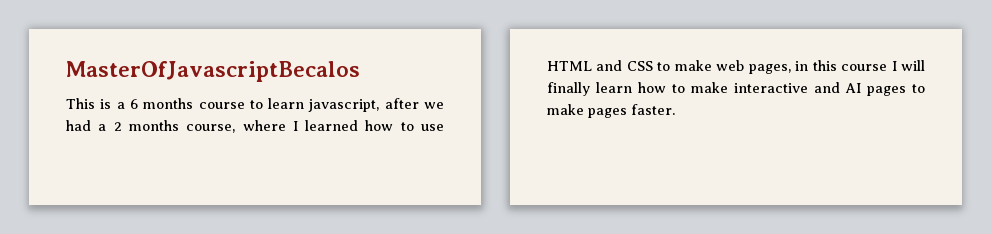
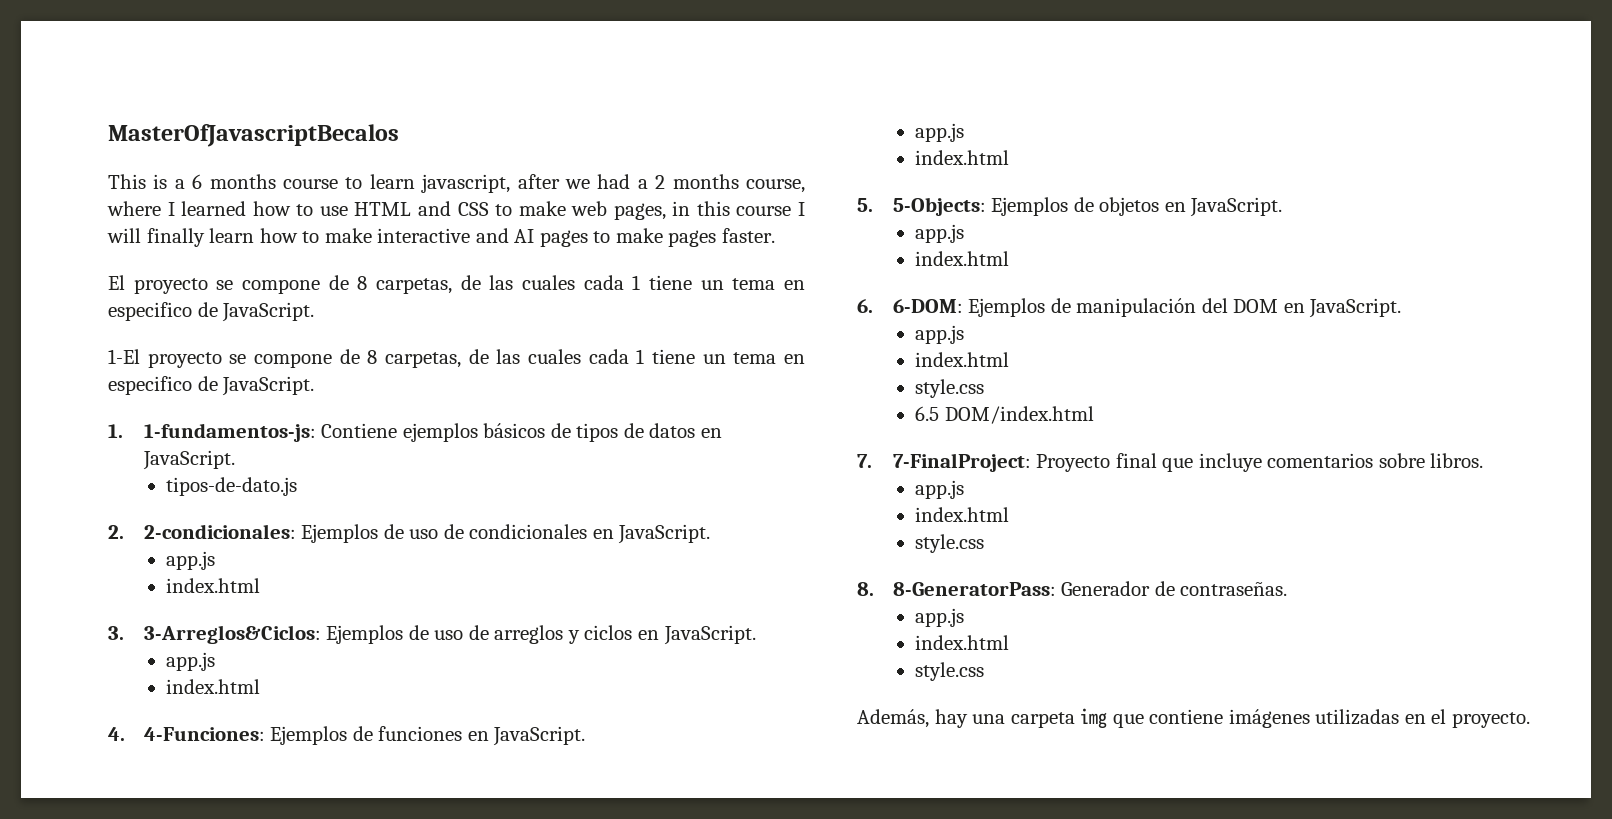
+ El proyecto se compone de 8 carpetas, de las cuales cada 1 tiene un tema en especifico de JavaScript.
+ 1-El proyecto se compone de 8 carpetas, de las cuales cada 1 tiene un tema en especifico de JavaScript.
+ 1. 1-fundamentos-js: Contiene ejemplos básicos de tipos de datos en JavaScript.
+ tipos-de-dato.js
+ 2. 2-condicionales: Ejemplos de uso de condicionales en JavaScript.
+ app.js
+ index.html
+ 3. 3-Arreglos&Ciclos: Ejemplos de uso de arreglos y ciclos en JavaScript.
+ app.js
+ index.html
+ 4. 4-Funciones: Ejemplos de funciones en JavaScript.
+ app.js
+ index.html
+ 5. 5-Objects: Ejemplos de objetos en JavaScript.
+ app.js
+ index.html
+ 6. 6-DOM: Ejemplos de manipulación del DOM en JavaScript.
+ app.js
+ index.html
+ style.css
+ 6.5 DOM/index.html
+ 7. 7-FinalProject: Proyecto final que incluye comentarios sobre libros.
+ app.js
+ index.html
+ style.css
+ 8. 8-GeneratorPass: Generador de contraseñas.
+ app.js
+ index.html
+ style.css
+ Además, hay una carpeta img que contiene imágenes utilizadas en el proyecto.

